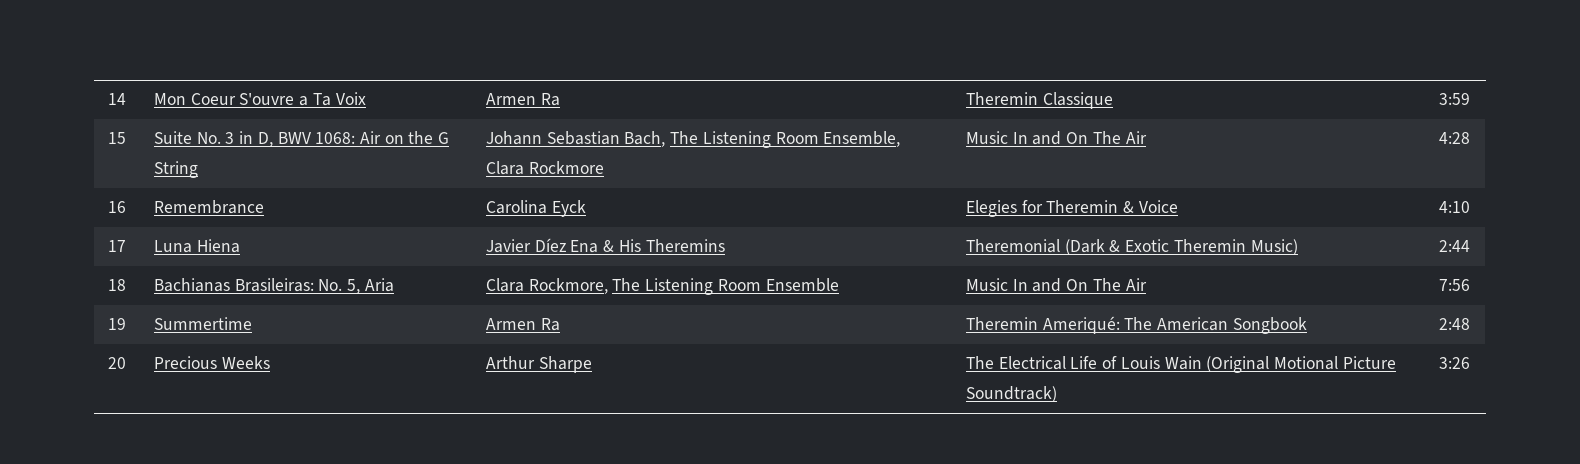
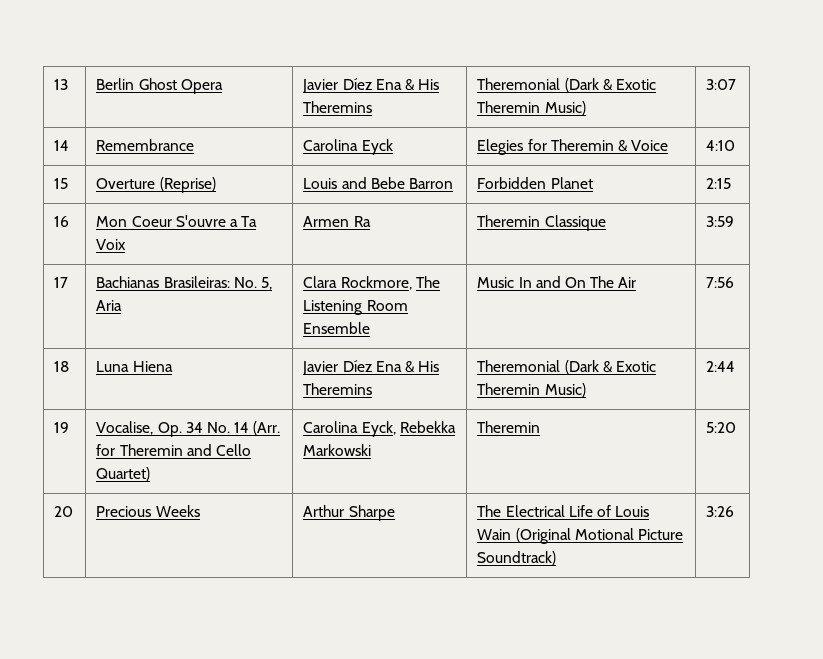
- 14 | Mon Coeur S'ouvre a Ta Voix | Armen Ra | Theremin Classique | 3:59
+ 13 | Berlin Ghost Opera | Javier Díez Ena & His Theremins | Theremonial (Dark & Exotic Theremin Music) | 3:07
+ 14 | Remembrance | Carolina Eyck | Elegies for Theremin & Voice | 4:10
+ 15 | Overture (Reprise) | Louis and Bebe Barron | Forbidden Planet | 2:15
+ 16 | Mon Coeur S'ouvre a Ta Voix | Armen Ra | Theremin Classique | 3:59
- 15 | Suite No. 3 in D, BWV 1068: Air on the G String | Johann Sebastian Bach, The Listening Room Ensemble, Clara Rockmore | Music In and On The Air | 4:28
- 16 | Remembrance | Carolina Eyck | Elegies for Theremin & Voice | 4:10
- 17 | Luna Hiena | Javier Díez Ena & His Theremins | Theremonial (Dark & Exotic Theremin Music) | 2:44
- 18 | Bachianas Brasileiras: No. 5, Aria | Clara Rockmore, The Listening Room Ensemble | Music In and On The Air | 7:56
+ 17 | Bachianas Brasileiras: No. 5, Aria | Clara Rockmore, The Listening Room Ensemble | Music In and On The Air | 7:56
- 19 | Summertime | Armen Ra | Theremin Ameriqué: The American Songbook | 2:48
+ 18 | Luna Hiena | Javier Díez Ena & His Theremins | Theremonial (Dark & Exotic Theremin Music) | 2:44
+ 19 | Vocalise, Op. 34 No. 14 (Arr. for Theremin and Cello Quartet) | Carolina Eyck, Rebekka Markowski | Theremin | 5:20

